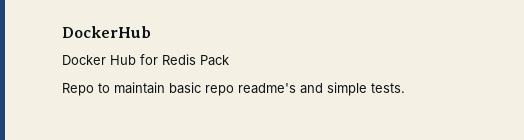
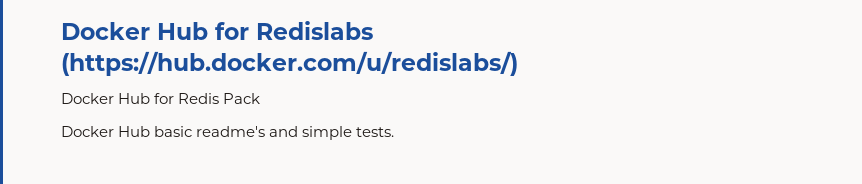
- DockerHub
+ Docker Hub for Redislabs (https://hub.docker.com/u/redislabs/)
- Repo to maintain basic repo readme's and simple tests.
+ Docker Hub basic readme's and simple tests.

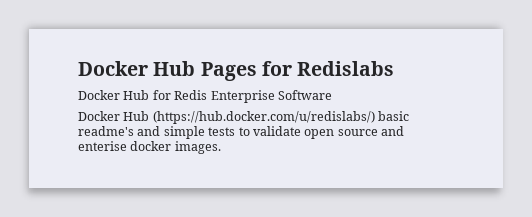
- Docker Hub for Redislabs (https://hub.docker.com/u/redislabs/)
+ Docker Hub Pages for Redislabs
- Docker Hub for Redis Pack
- Docker Hub basic readme's and simple tests.
+ Docker Hub for Redis Enterprise Software
+ Docker Hub (https://hub.docker.com/u/redislabs/) basic readme's and simple tests to validate open source and enterise docker images.

